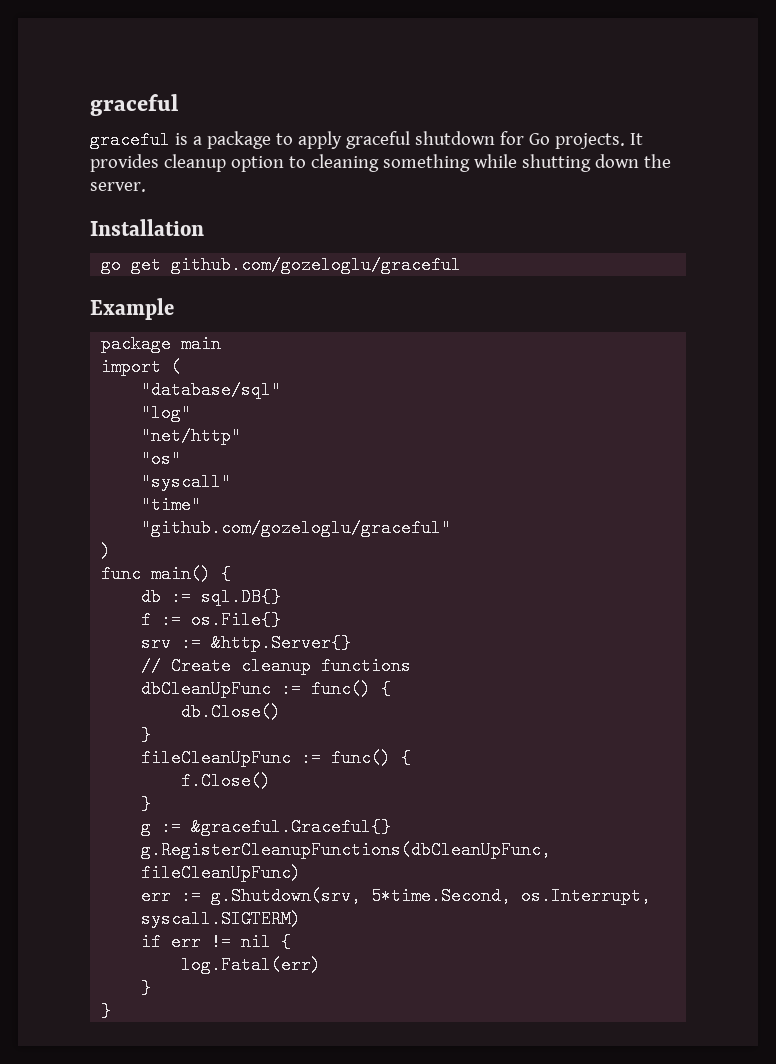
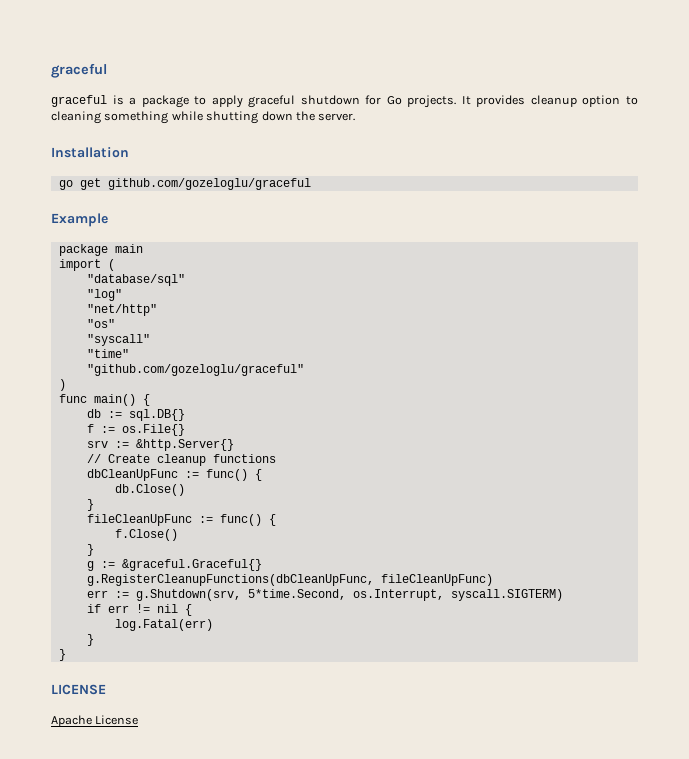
+ LICENSE
+ Apache License

